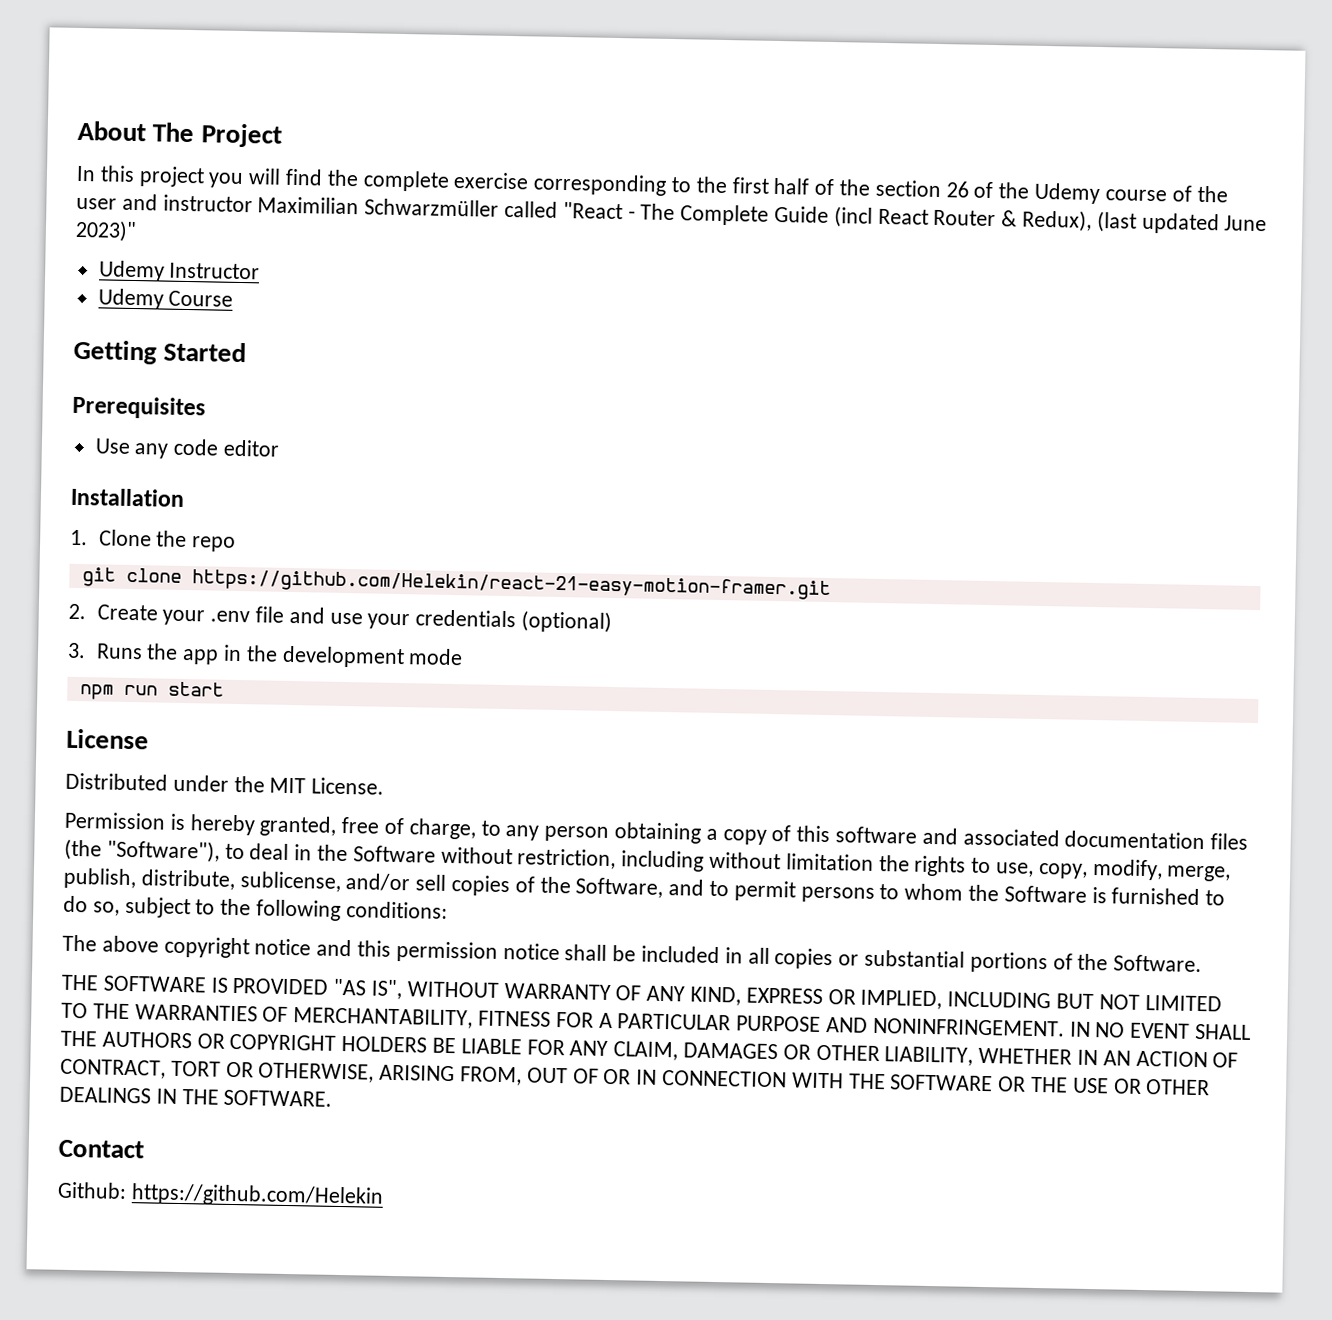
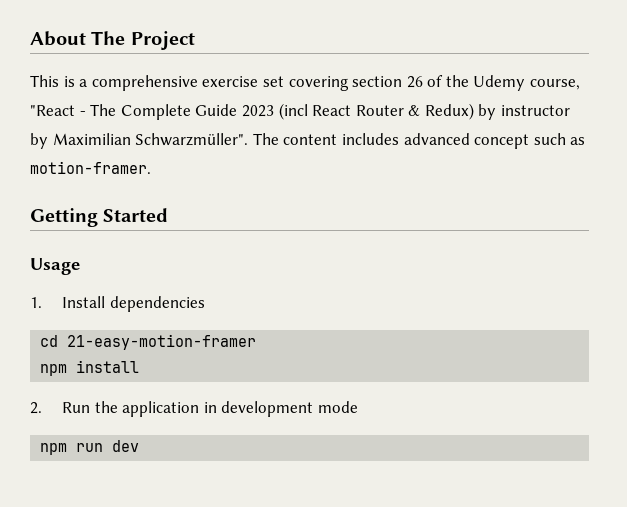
- In this project you will find the complete exercise corresponding to the first half of the section 26 of the Udemy course of the user and instructor Maximilian Schwarzmüller called "React - The Complete Guide (incl React Router & Redux), (last updated June 2023)"
- Udemy Instructor
- Udemy Course
+ This is a comprehensive exercise set covering section 26 of the Udemy course, "React - The Complete Guide 2023 (incl React Router & Redux) by instructor by Maximilian Schwarzmüller". The content includes advanced concept such as motion-framer.
  Getting Started
- Prerequisites
- Use any code editor
- Installation
- 1. Clone the repo
- git clone https://github.com/Helekin/react-21-easy-motion-framer.git
- 2. Create your .env file and use your credentials (optional)
- 3. Runs the app in the development mode
- npm run start
- License
- Distributed under the MIT License.
- Permission is hereby granted, free of charge, to any person obtaining a copy of this software and associated documentation files (the "Software"), to deal in the Software without restriction, including without limitation the rights to use, copy, modify, merge, publish, distribute, sublicense, and/or sell copies of the Software, and to permit persons to whom the Software is furnished to do so, subject to the following conditions:
- The above copyright notice and this permission notice shall be included in all copies or substantial portions of the Software.
- THE SOFTWARE IS PROVIDED "AS IS", WITHOUT WARRANTY OF ANY KIND, EXPRESS OR IMPLIED, INCLUDING BUT NOT LIMITED TO THE WARRANTIES OF MERCHANTABILITY, FITNESS FOR A PARTICULAR PURPOSE AND NONINFRINGEMENT. IN NO EVENT SHALL THE AUTHORS OR COPYRIGHT HOLDERS BE LIABLE FOR ANY CLAIM, DAMAGES OR OTHER LIABILITY, WHETHER IN AN ACTION OF CONTRACT, TORT OR OTHERWISE, ARISING FROM, OUT OF OR IN CONNECTION WITH THE SOFTWARE OR THE USE OR OTHER DEALINGS IN THE SOFTWARE.
- Contact
- Github: https://github.com/Helekin
+ Usage
+ 1. Install dependencies
+ cd 21-easy-motion-framer
+ npm install
+ 2. Run the application in development mode
+ npm run dev

